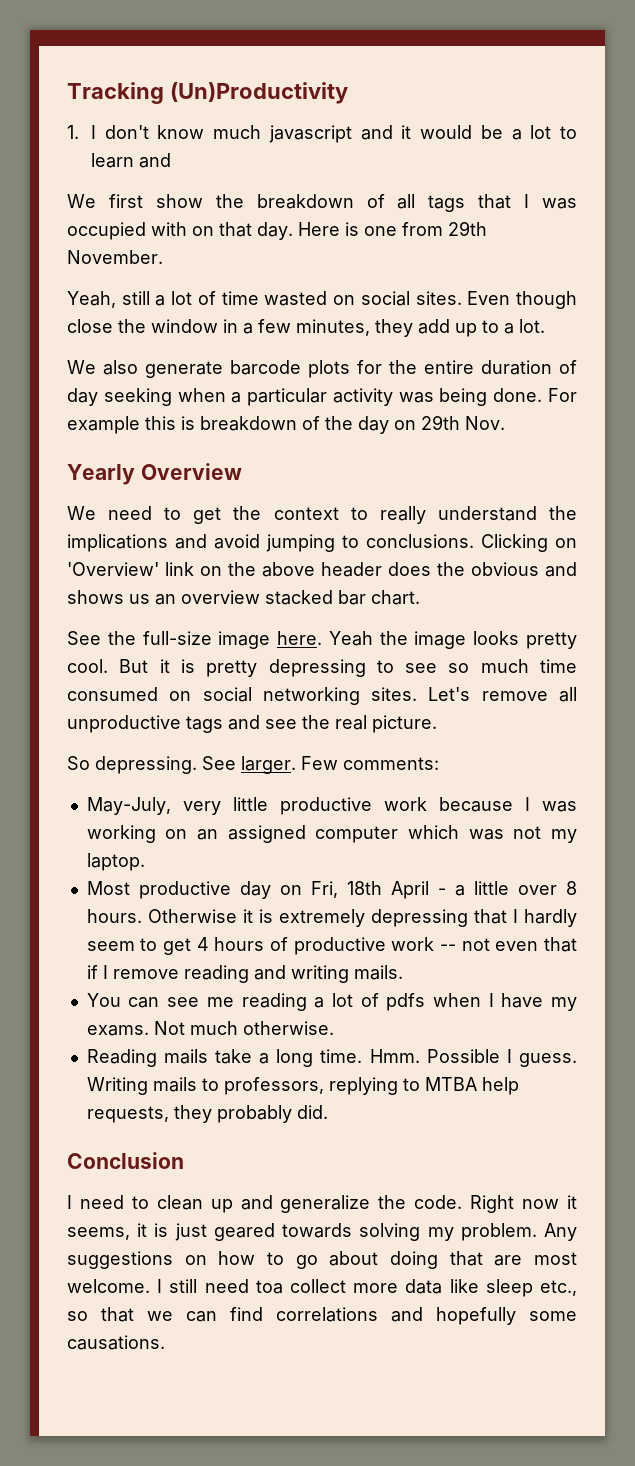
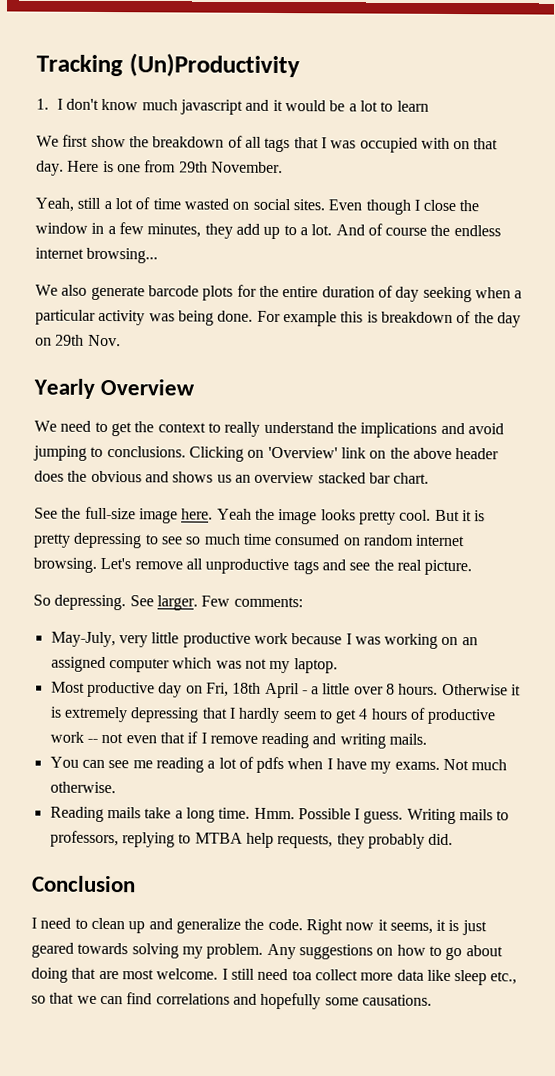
- 1. I don't know much javascript and it would be a lot to learn and
+ 1. I don't know much javascript and it would be a lot to learn
- Even though close the window in a few minutes, they add up to a lot.
+ Even though I close the window in a few minutes, they add up to a lot. And of course the endless internet browsing...
- But it is pretty depressing to see so much time consumed on social networking sites.
+ But it is pretty depressing to see so much time consumed on random internet browsing.

